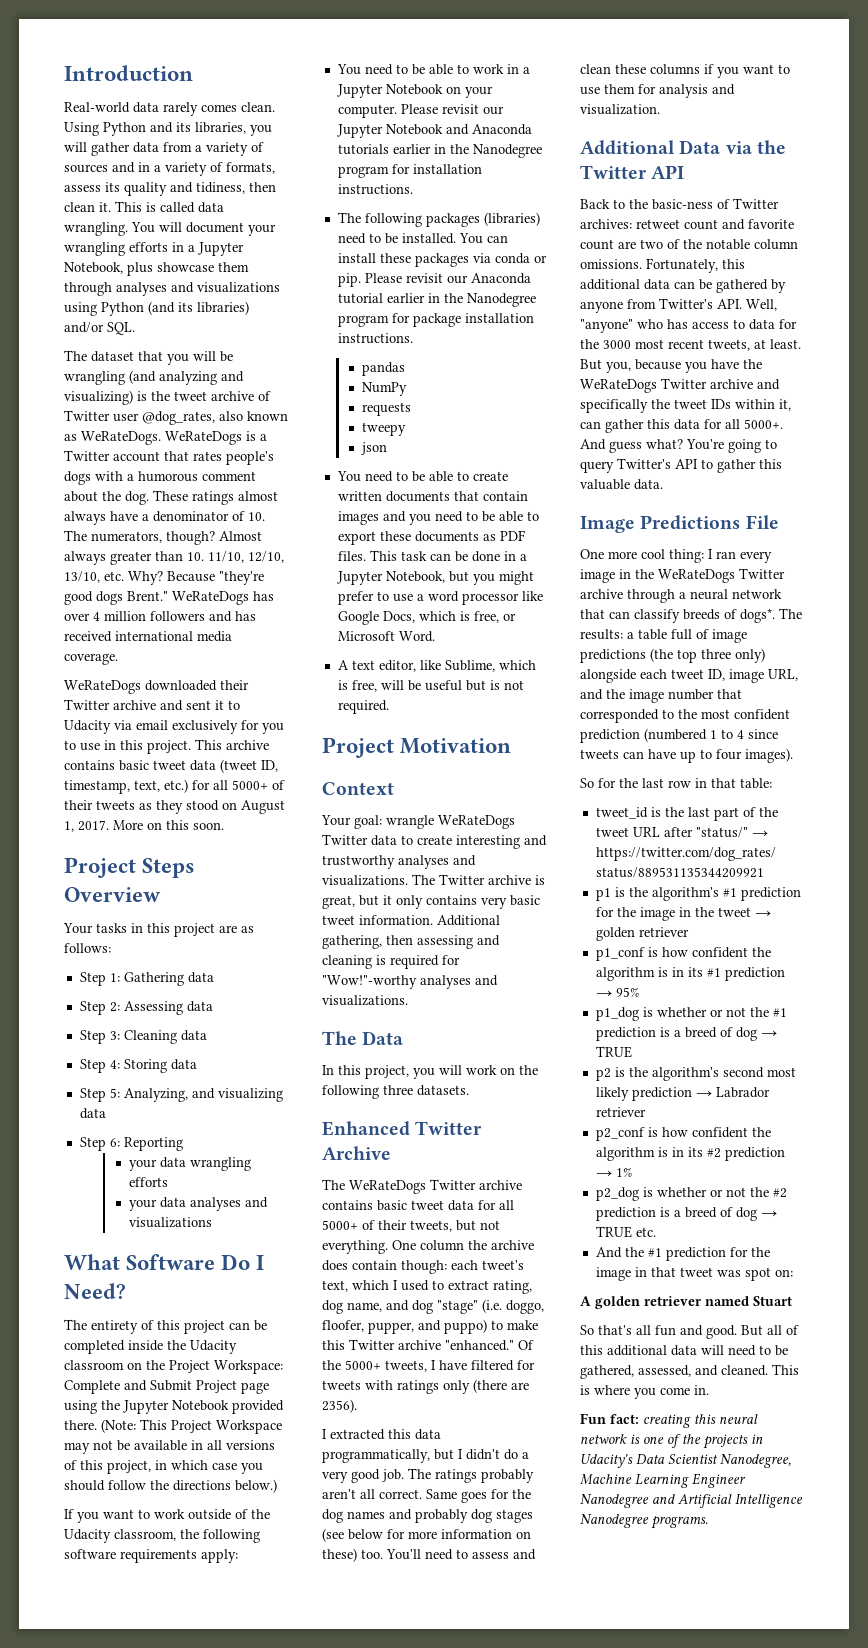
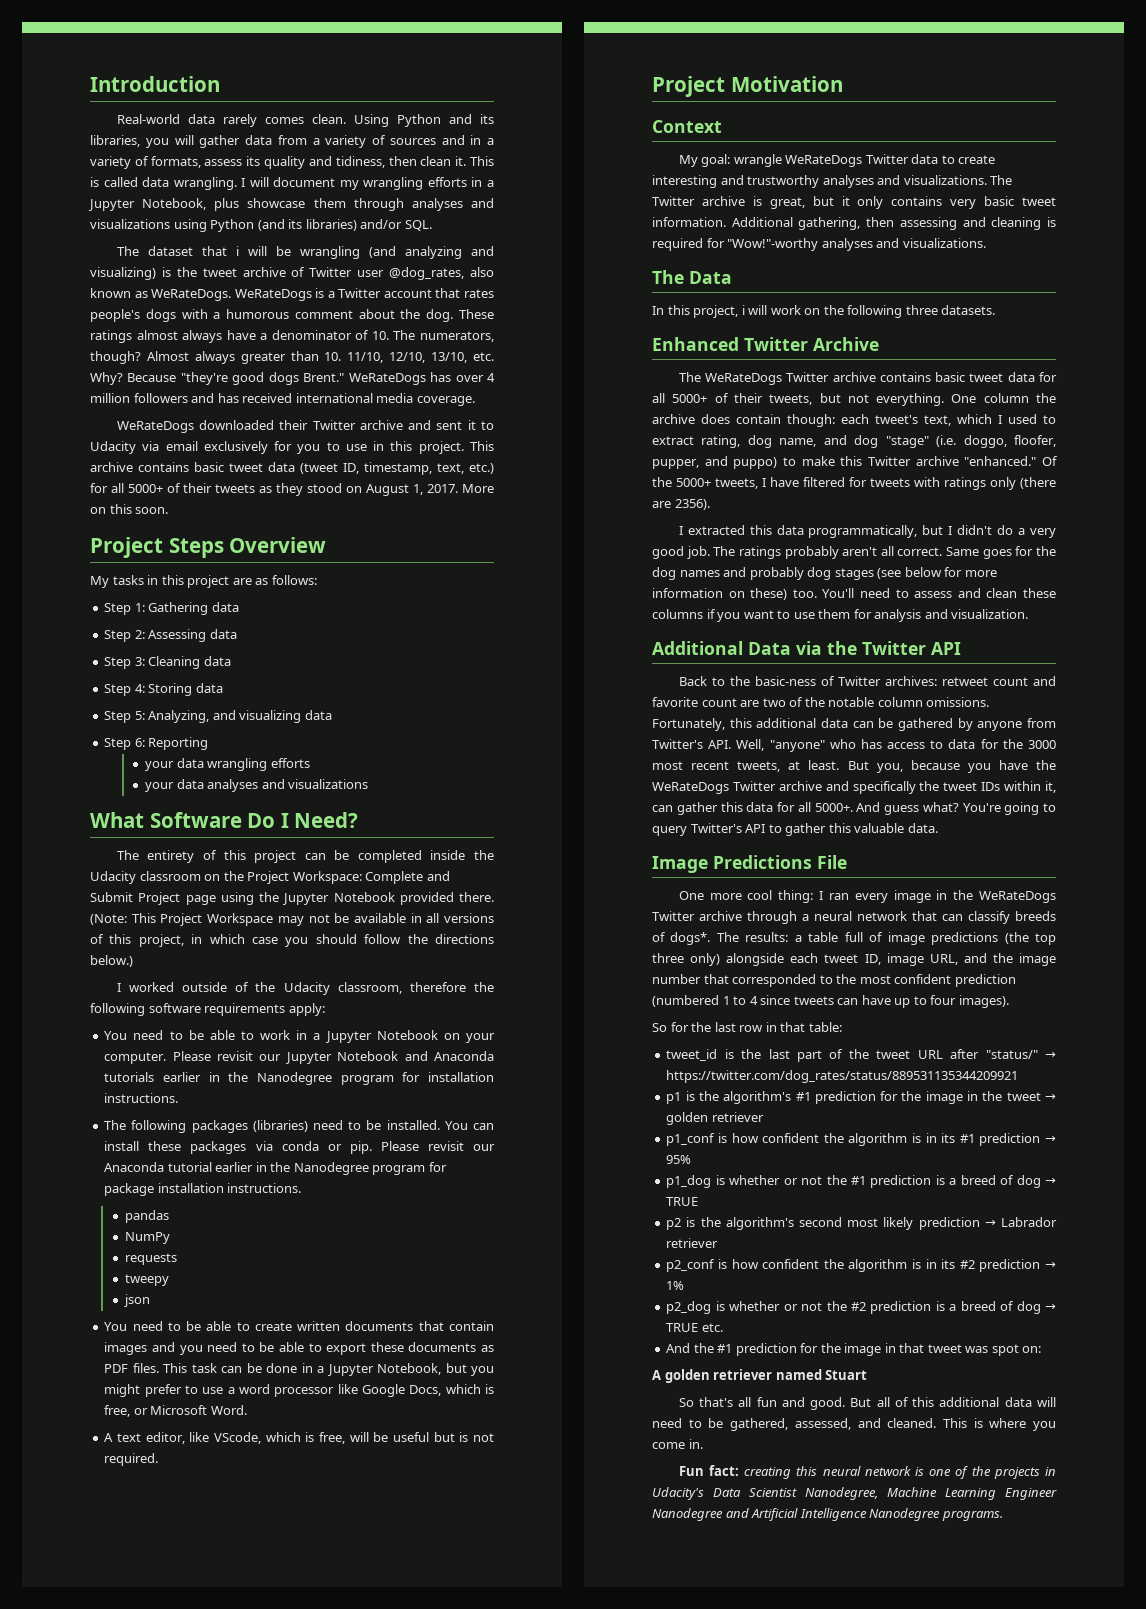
- You will document your wrangling efforts in a Jupyter Notebook, plus showcase them through analyses and visualizations using Python (and its libraries) and/or SQL.
+ I will document my wrangling efforts in a Jupyter Notebook, plus showcase them through analyses and visualizations using Python (and its libraries) and/or SQL.
- The dataset that you will be wrangling (and analyzing and visualizing) is the tweet archive of Twitter user @dog_rates, also known as WeRateDogs.
+ The dataset that i will be wrangling (and analyzing and visualizing) is the tweet archive of Twitter user @dog_rates, also known as WeRateDogs.
- Your tasks in this project are as follows:
+ My tasks in this project are as follows:
- If you want to work outside of the Udacity classroom, the following software requirements apply:
+ I worked outside of the Udacity classroom, therefore the following software requirements apply:
- A text editor, like Sublime, which is free, will be useful but is not required.
+ A text editor, like VScode, which is free, will be useful but is not required.
- Your goal: wrangle WeRateDogs Twitter data to create interesting and trustworthy analyses and visualizations.
+ My goal: wrangle WeRateDogs Twitter data to create interesting and trustworthy analyses and visualizations.
- In this project, you will work on the following three datasets.
+ In this project, i will work on the following three datasets.

